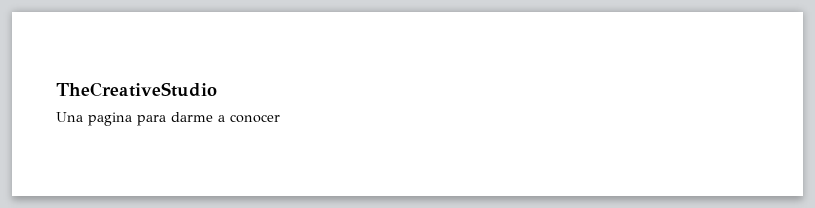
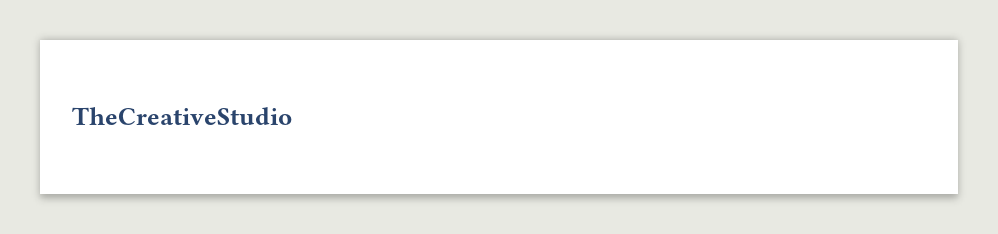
- Una pagina para darme a conocer

